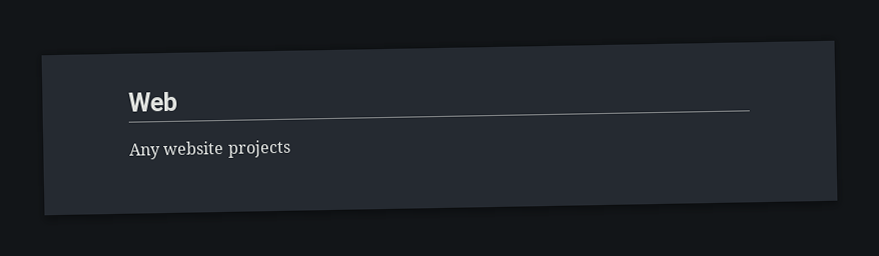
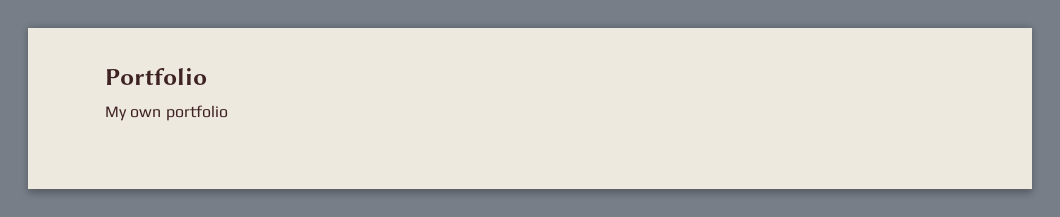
- Web
- Any website projects
+ Portfolio
+ My own portfolio

